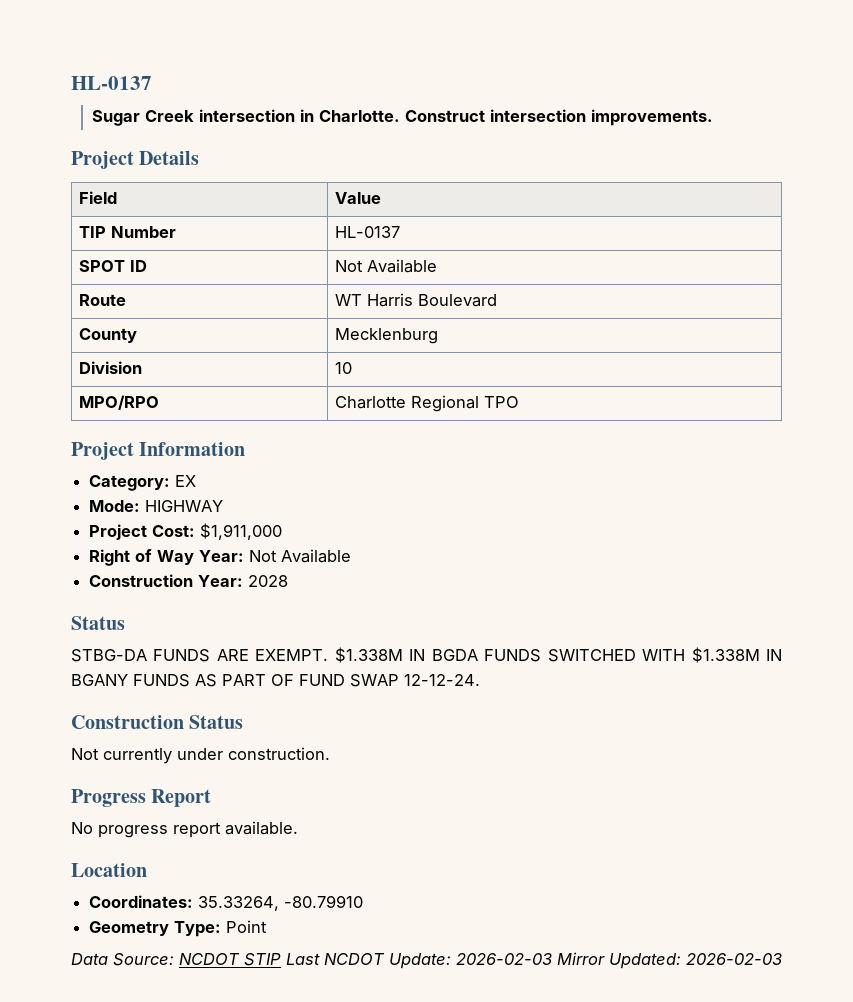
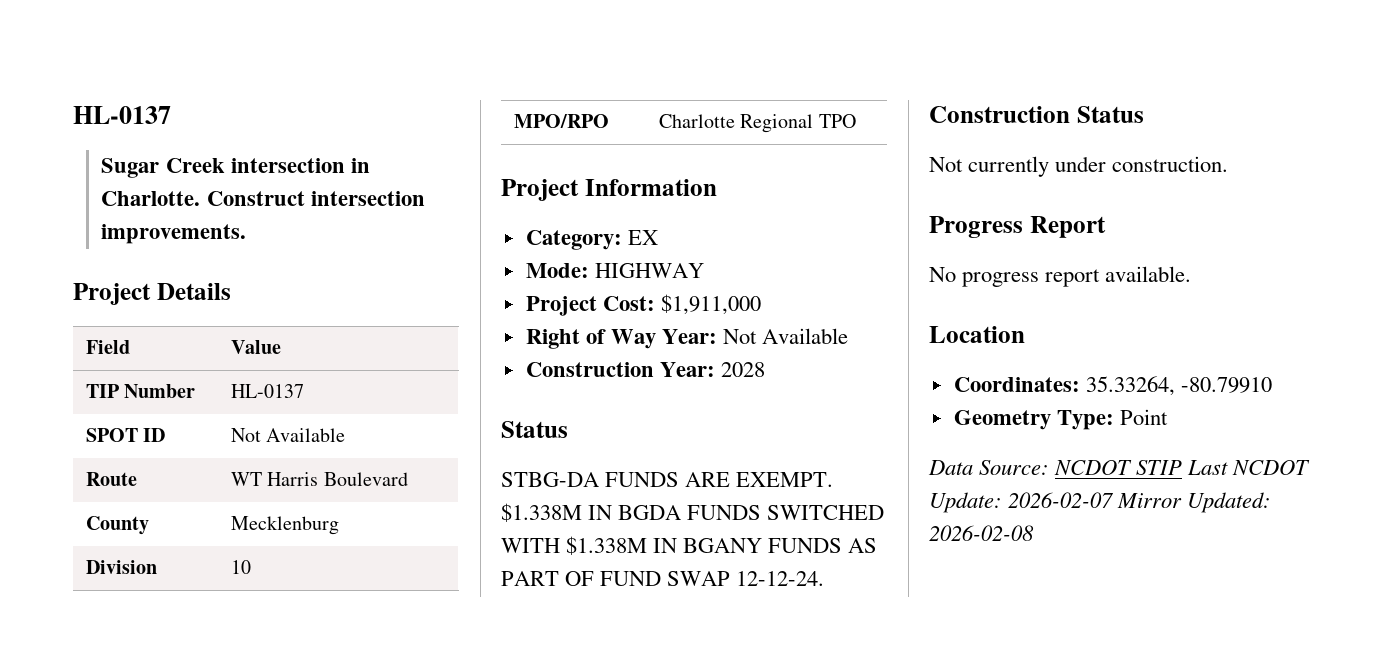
- Data Source: NCDOT STIP Last NCDOT Update: 2026-02-03 Mirror Updated: 2026-02-03
+ Data Source: NCDOT STIP Last NCDOT Update: 2026-02-07 Mirror Updated: 2026-02-08

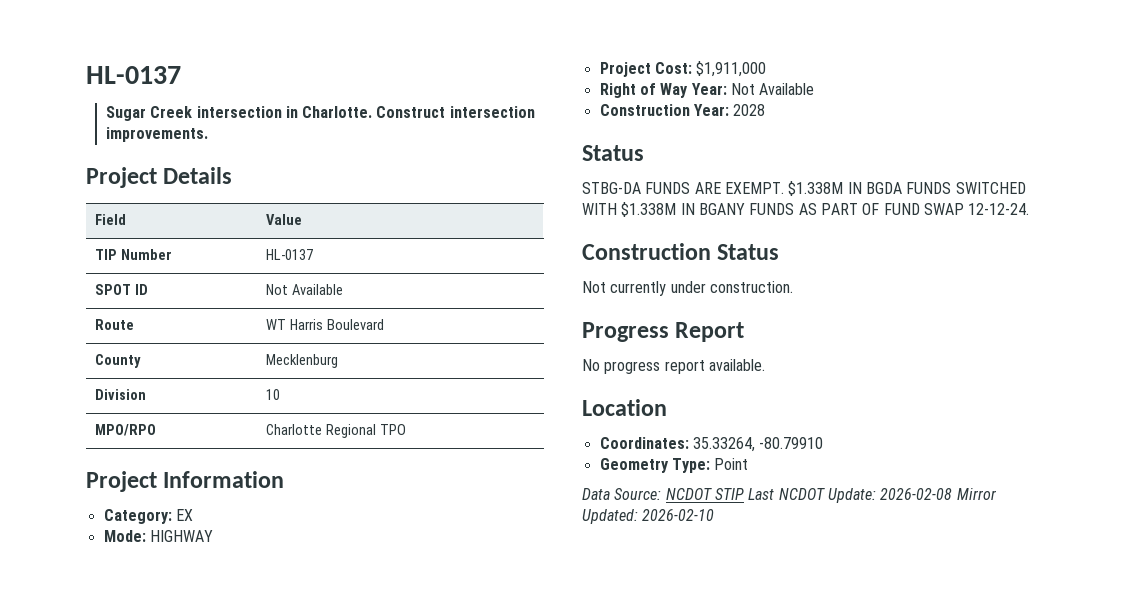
- Data Source: NCDOT STIP Last NCDOT Update: 2026-02-07 Mirror Updated: 2026-02-08
+ Data Source: NCDOT STIP Last NCDOT Update: 2026-02-08 Mirror Updated: 2026-02-10

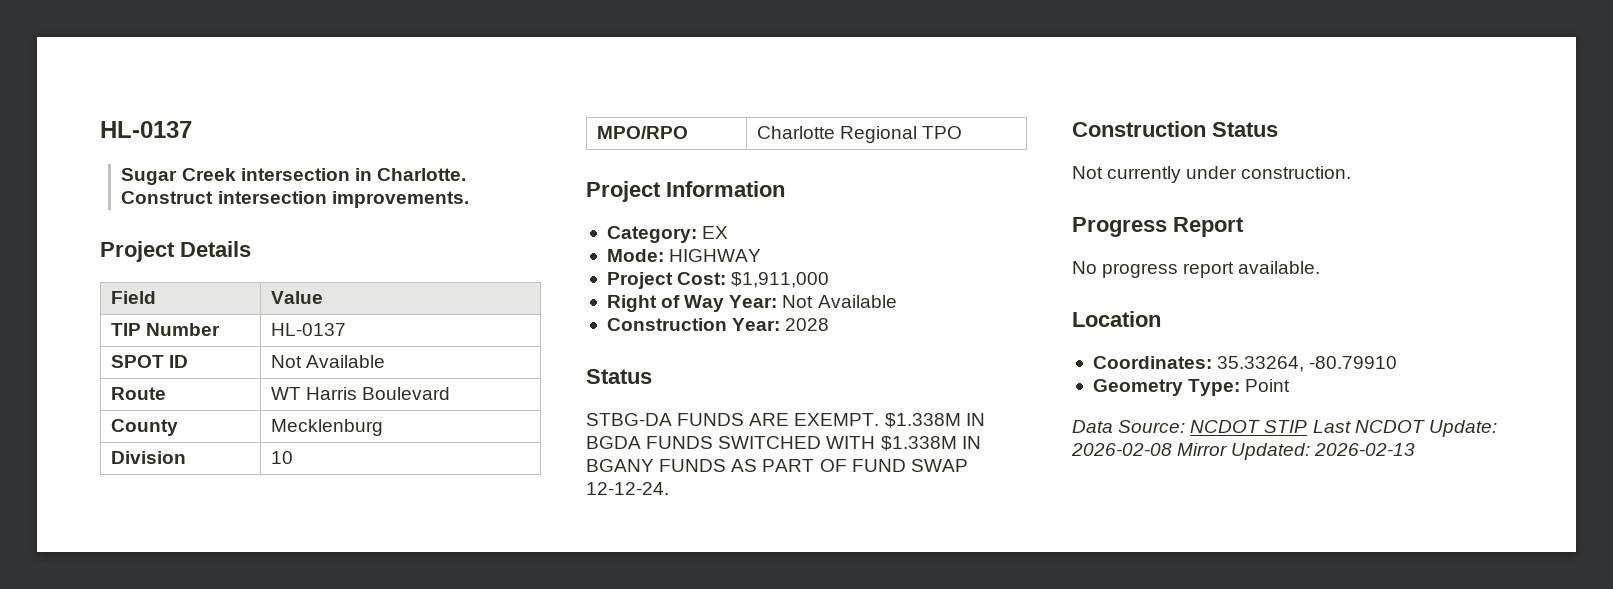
- Data Source: NCDOT STIP Last NCDOT Update: 2026-02-08 Mirror Updated: 2026-02-10
+ Data Source: NCDOT STIP Last NCDOT Update: 2026-02-08 Mirror Updated: 2026-02-13

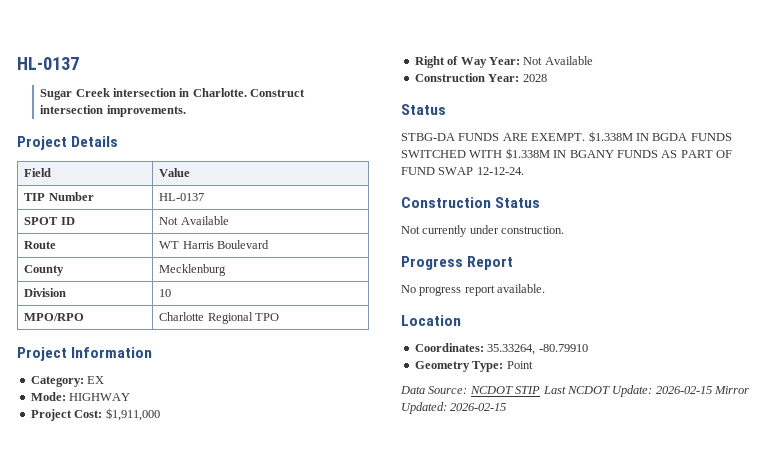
- Data Source: NCDOT STIP Last NCDOT Update: 2026-02-08 Mirror Updated: 2026-02-13
+ Data Source: NCDOT STIP Last NCDOT Update: 2026-02-15 Mirror Updated: 2026-02-15

